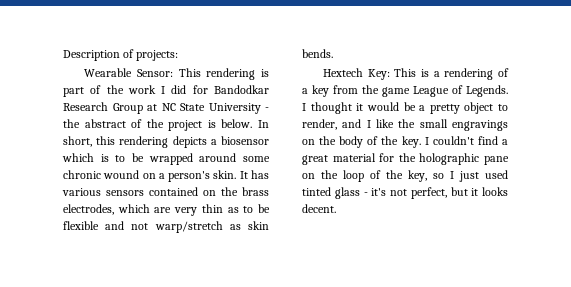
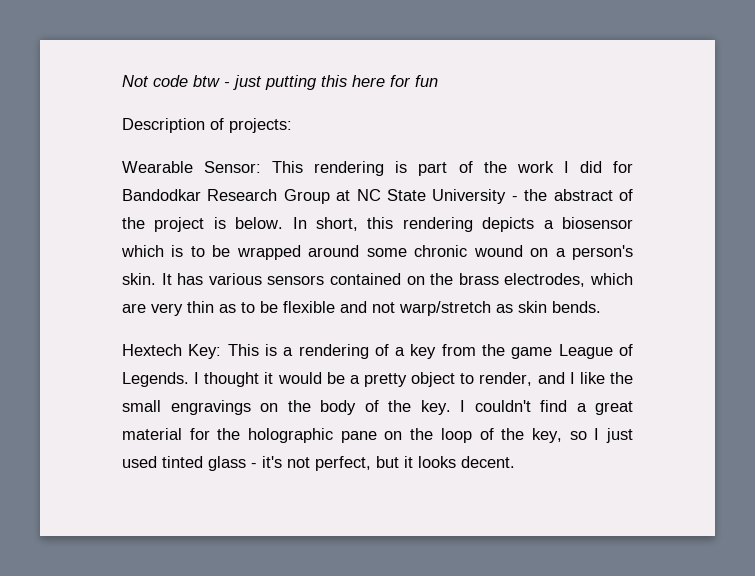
+ Not code btw - just putting this here for fun

